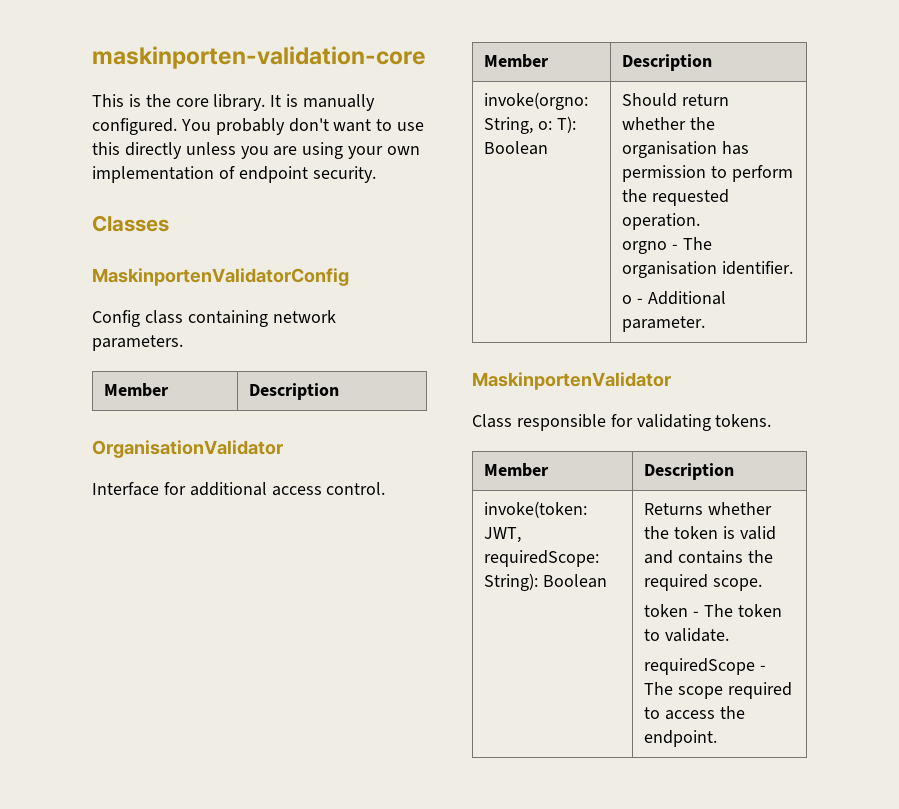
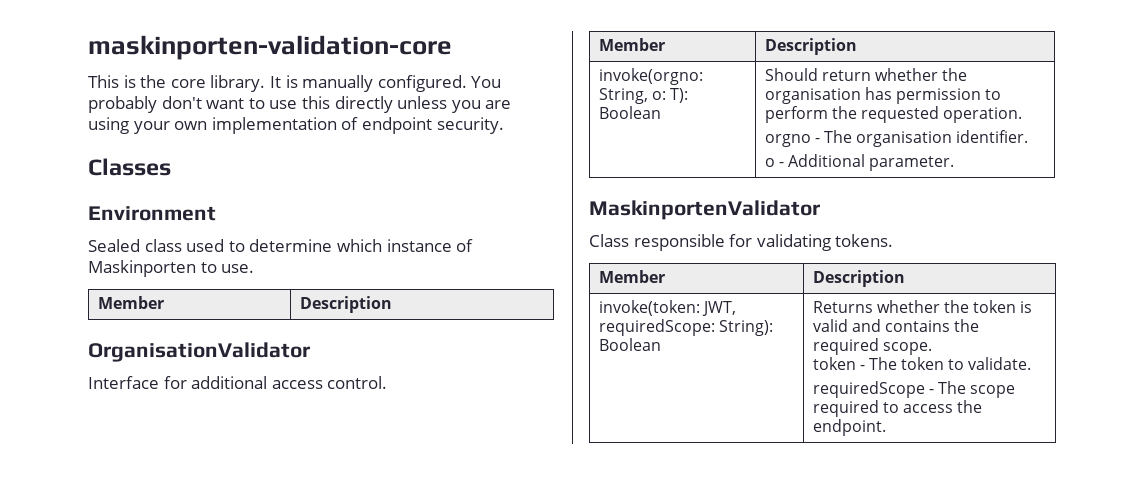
- MaskinportenValidatorConfig
- Config class containing network parameters.
+ Environment
+ Sealed class used to determine which instance of Maskinporten to use.

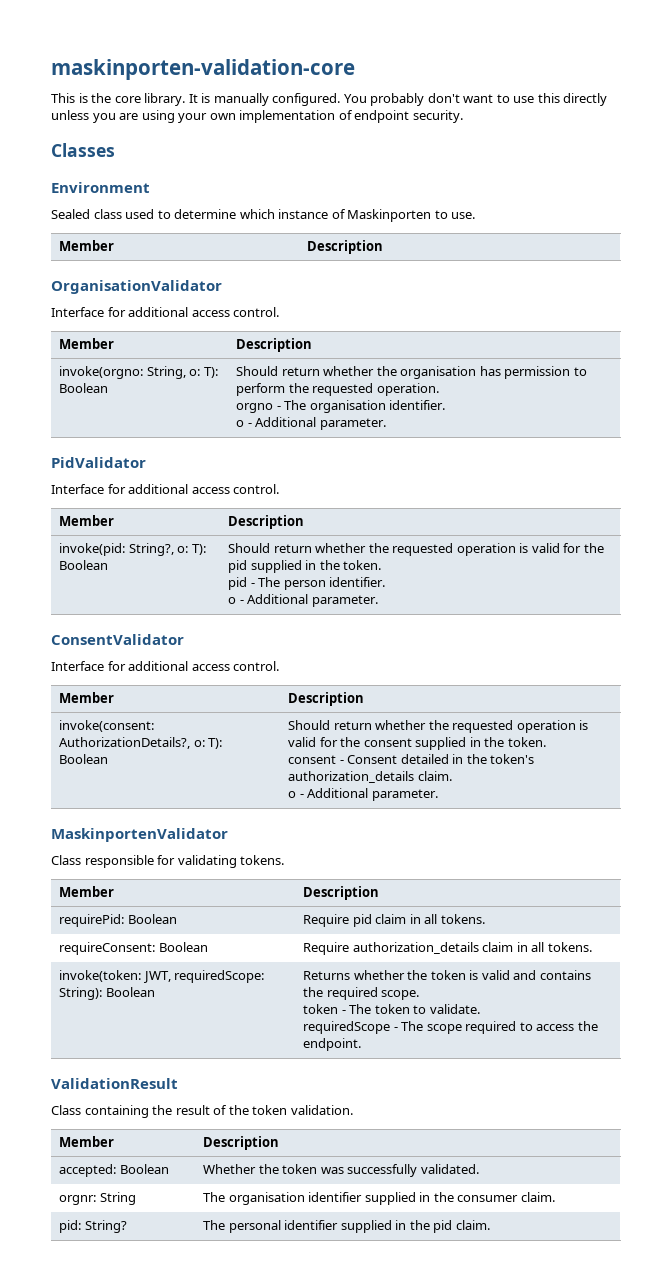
+ PidValidator
+ Interface for additional access control.
+ Member | Description
+ invoke(pid: String?, o: T): Boolean | Should return whether the requested operation is valid for the pid supplied in the token.
+ pid - The person identifier.
+ o - Additional parameter.
+ ConsentValidator
+ Interface for additional access control.
+ Member | Description
+ invoke(consent: AuthorizationDetails?, o: T): Boolean | Should return whether the requested operation is valid for the consent supplied in the token.
+ consent - Consent detailed in the token's authorization_details claim.
+ o - Additional parameter.
+ requirePid: Boolean | Require pid claim in all tokens.
+ requireConsent: Boolean | Require authorization_details claim in all tokens.
+ ValidationResult
+ Class containing the result of the token validation.
+ Member | Description
+ accepted: Boolean | Whether the token was successfully validated.
+ orgnr: String | The organisation identifier supplied in the consumer claim.
+ pid: String? | The personal identifier supplied in the pid claim.

